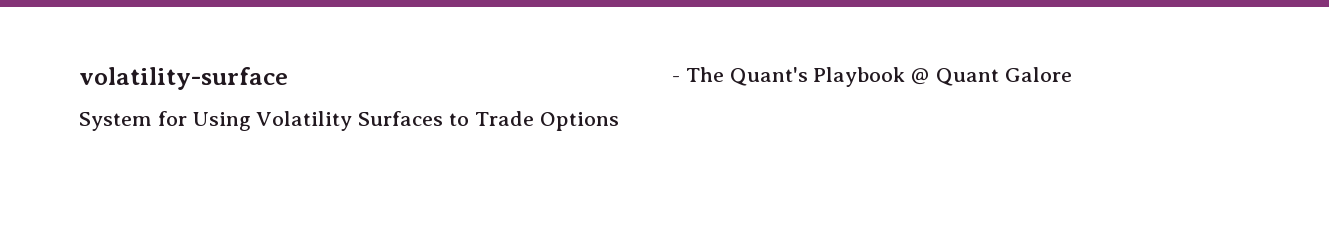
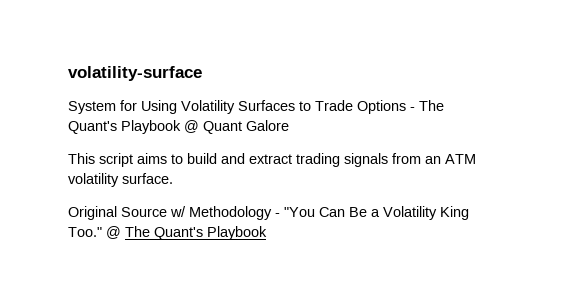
+ This script aims to build and extract trading signals from an ATM volatility surface.
+ Original Source w/ Methodology - "You Can Be a Volatility King Too." @ The Quant's Playbook

